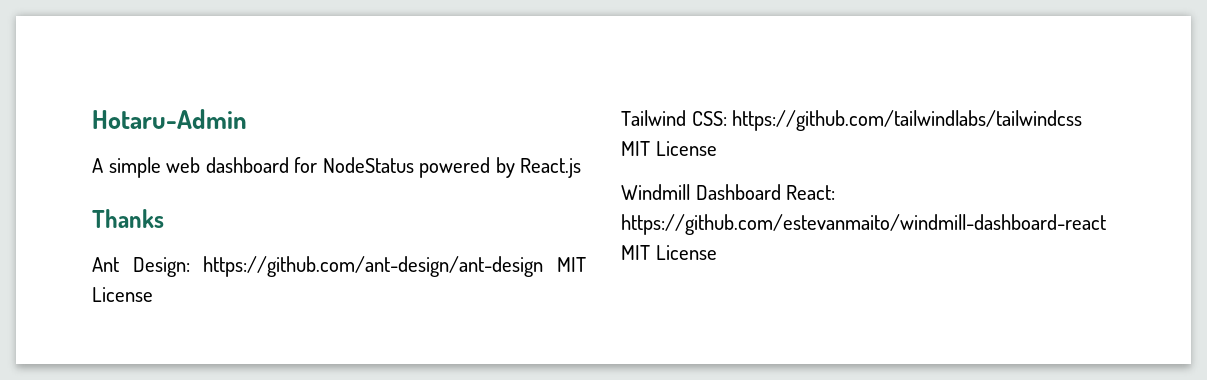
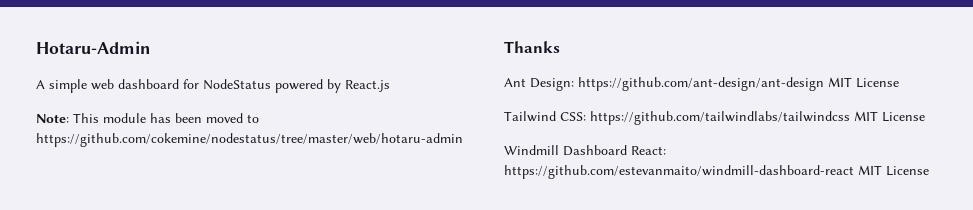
+ Note: This module has been moved to https://github.com/cokemine/nodestatus/tree/master/web/hotaru-admin

